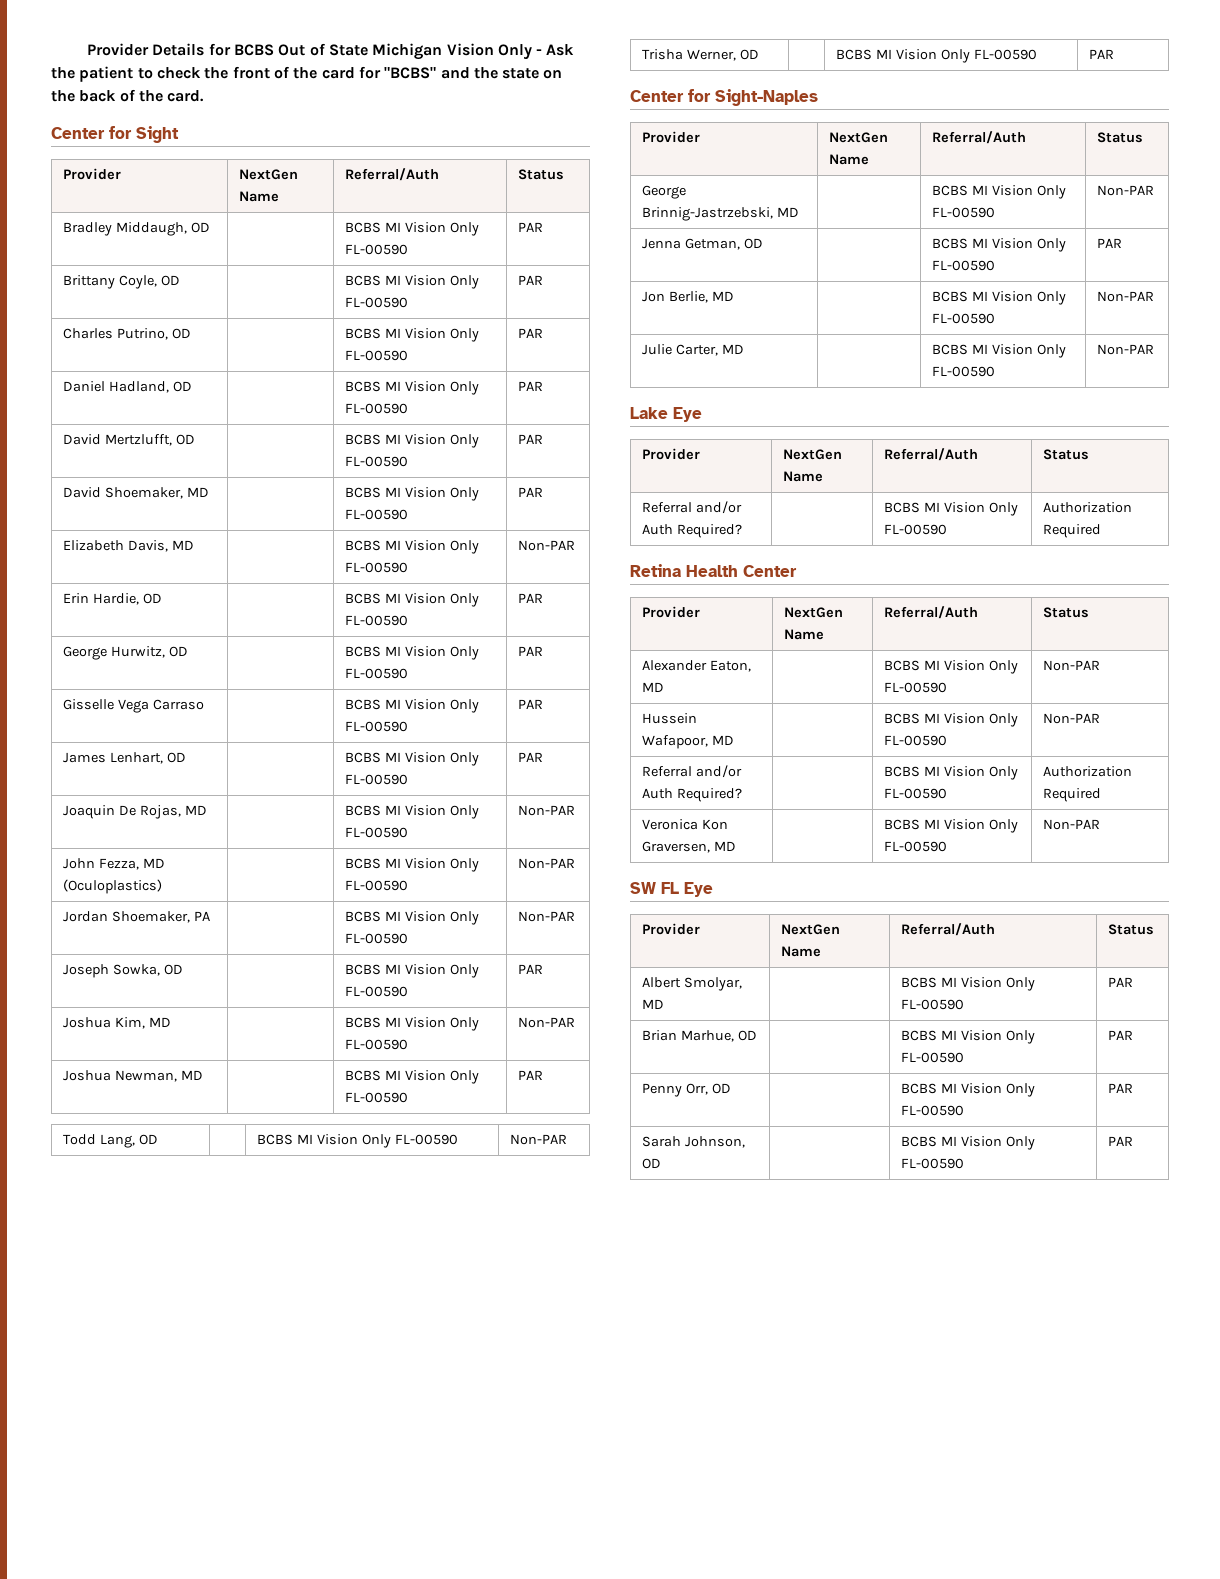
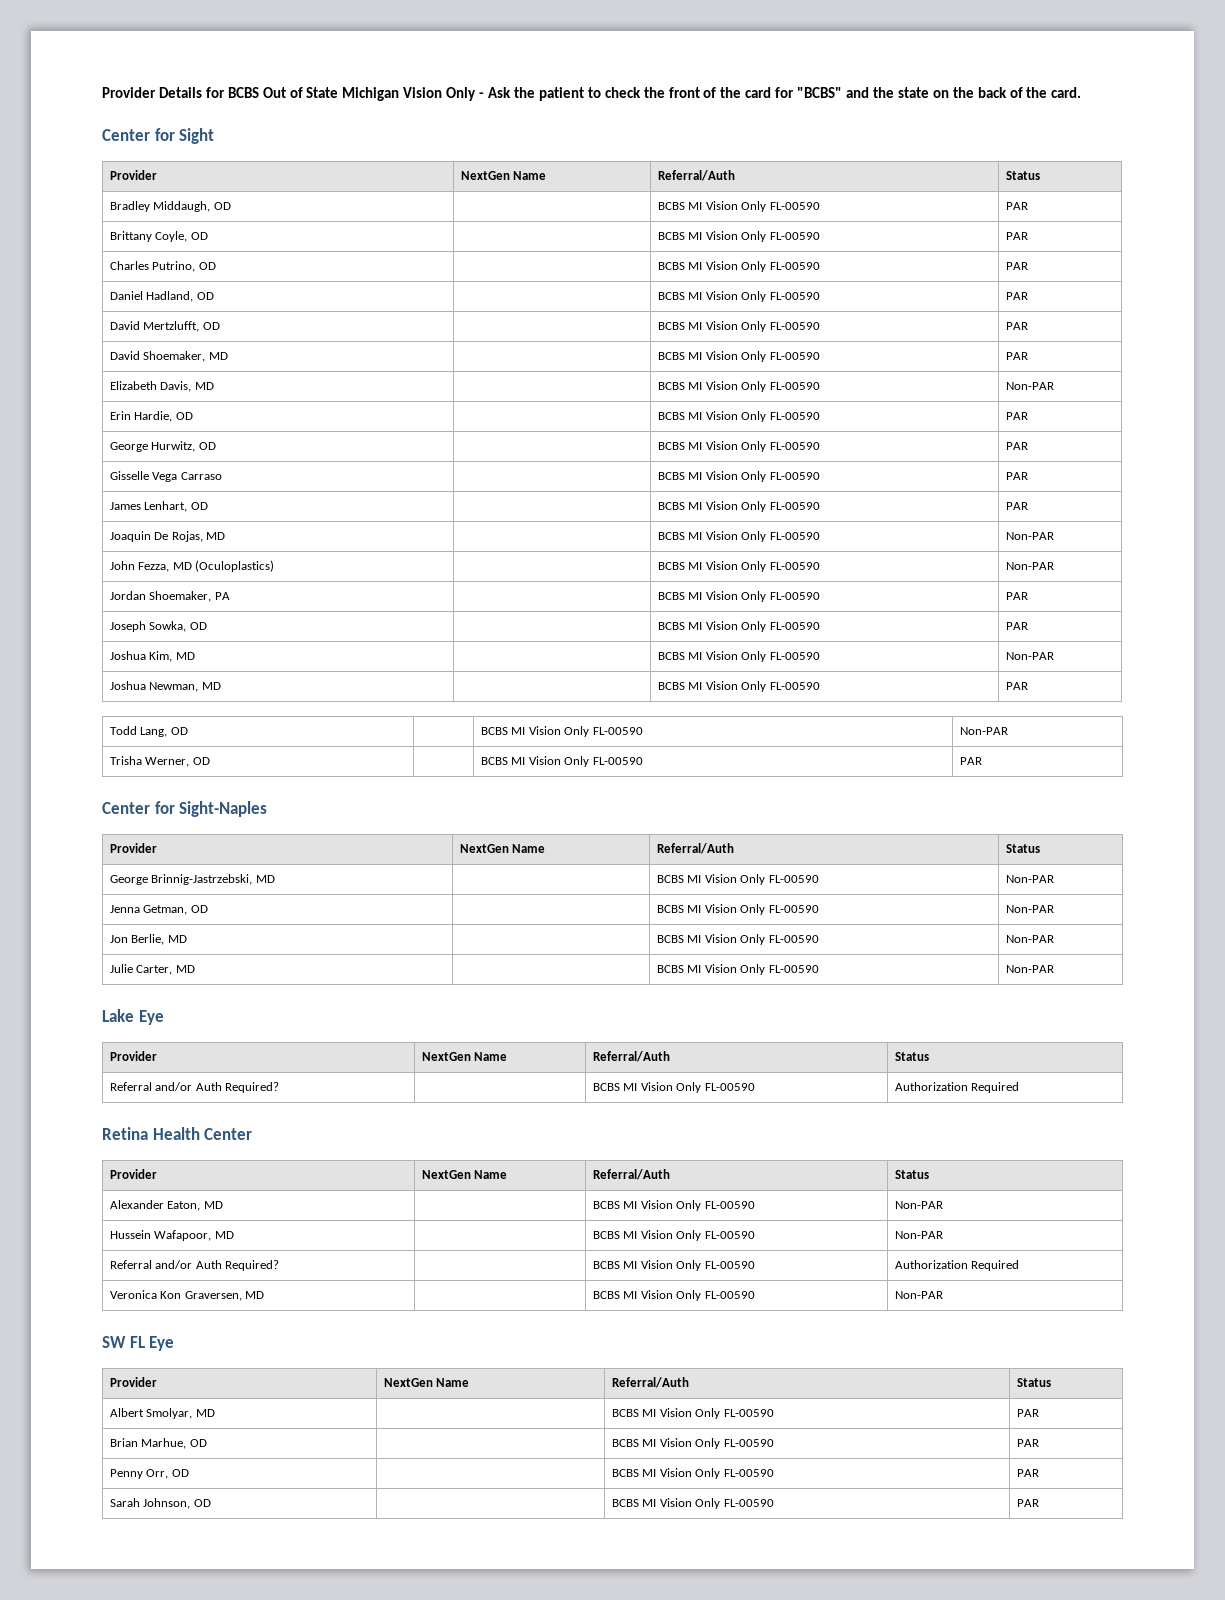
- Jordan Shoemaker, PA | | BCBS MI Vision Only FL-00590 | Non-PAR
+ Jordan Shoemaker, PA | | BCBS MI Vision Only FL-00590 | PAR
- Jenna Getman, OD | | BCBS MI Vision Only FL-00590 | PAR
+ Jenna Getman, OD | | BCBS MI Vision Only FL-00590 | Non-PAR

